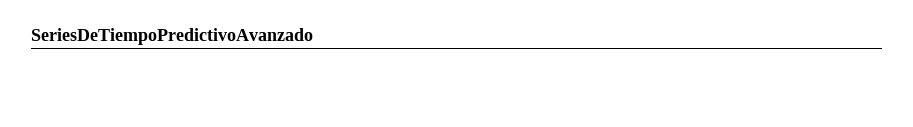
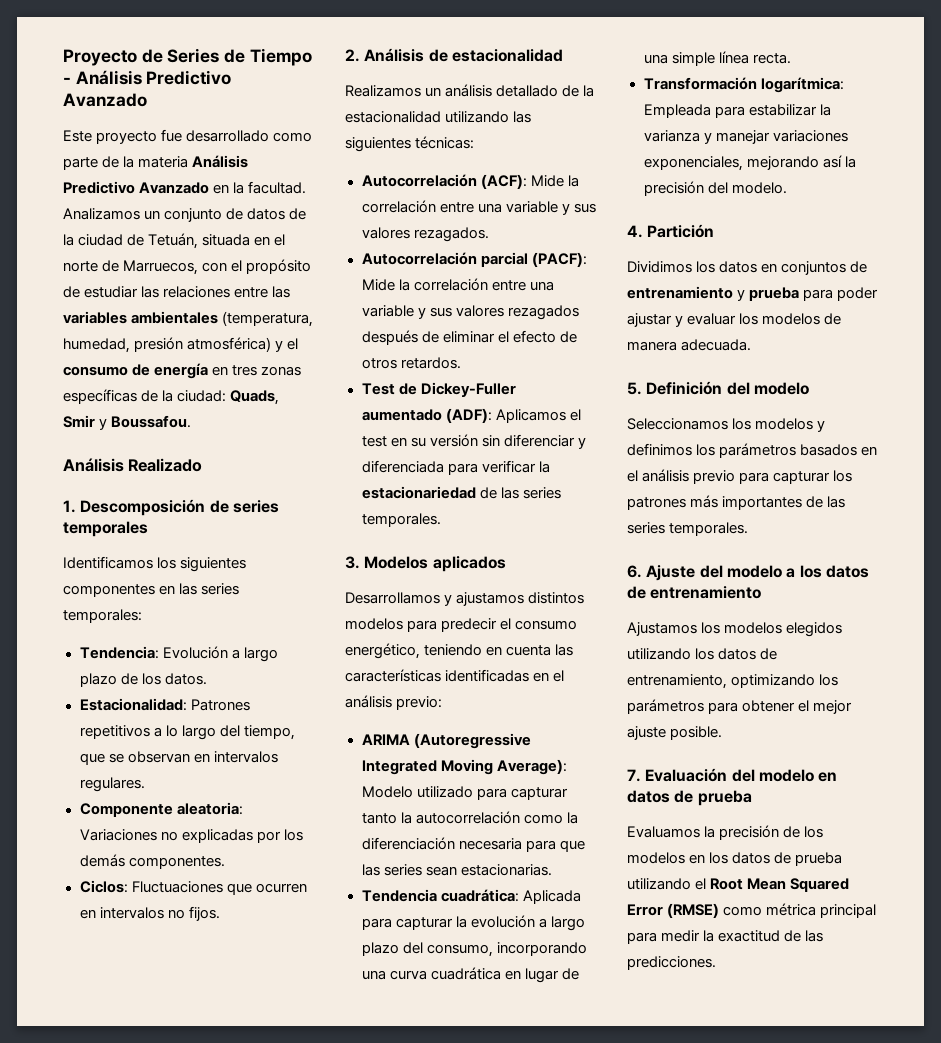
- SeriesDeTiempoPredictivoAvanzado
+ Proyecto de Series de Tiempo - Análisis Predictivo Avanzado
+ Este proyecto fue desarrollado como parte de la materia Análisis Predictivo Avanzado en la facultad. Analizamos un conjunto de datos de la ciudad de Tetuán, situada en el norte de Marruecos, con el propósito de estudiar las relaciones entre las variables ambientales (temperatura, humedad, presión atmosférica) y el consumo de energía en tres zonas específicas de la ciudad: Quads, Smir y Boussafou.
+ Análisis Realizado
+ 1. Descomposición de series temporales
+ Identificamos los siguientes componentes en las series temporales:
+ Tendencia: Evolución a largo plazo de los datos.
+ Estacionalidad: Patrones repetitivos a lo largo del tiempo, que se observan en intervalos regulares.
+ Componente aleatoria: Variaciones no explicadas por los demás componentes.
+ Ciclos: Fluctuaciones que ocurren en intervalos no fijos.
+ 2. Análisis de estacionalidad
+ Realizamos un análisis detallado de la estacionalidad utilizando las siguientes técnicas:
+ Autocorrelación (ACF): Mide la correlación entre una variable y sus valores rezagados.
+ Autocorrelación parcial (PACF): Mide la correlación entre una variable y sus valores rezagados después de eliminar el efecto de otros retardos.
+ Test de Dickey-Fuller aumentado (ADF): Aplicamos el test en su versión sin diferenciar y diferenciada para verificar la estacionariedad de las series temporales.
+ 3. Modelos aplicados
+ Desarrollamos y ajustamos distintos modelos para predecir el consumo energético, teniendo en cuenta las características identificadas en el análisis previo:
+ ARIMA (Autoregressive Integrated Moving Average): Modelo utilizado para capturar tanto la autocorrelación como la diferenciación necesaria para que las series sean estacionarias.
+ Tendencia cuadrática: Aplicada para capturar la evolución a largo plazo del consumo, incorporando una curva cuadrática en lugar de una simple línea recta.
+ Transformación logarítmica: Empleada para estabilizar la varianza y manejar variaciones exponenciales, mejorando así la precisión del modelo.
+ 4. Partición
+ Dividimos los datos en conjuntos de entrenamiento y prueba para poder ajustar y evaluar los modelos de manera adecuada.
+ 5. Definición del modelo
+ Seleccionamos los modelos y definimos los parámetros basados en el análisis previo para capturar los patrones más importantes de las series temporales.
+ 6. Ajuste del modelo a los datos de entrenamiento
+ Ajustamos los modelos elegidos utilizando los datos de entrenamiento, optimizando los parámetros para obtener el mejor ajuste posible.
+ 7. Evaluación del modelo en datos de prueba
+ Evaluamos la precisión de los modelos en los datos de prueba utilizando el Root Mean Squared Error (RMSE) como métrica principal para medir la exactitud de las predicciones.

